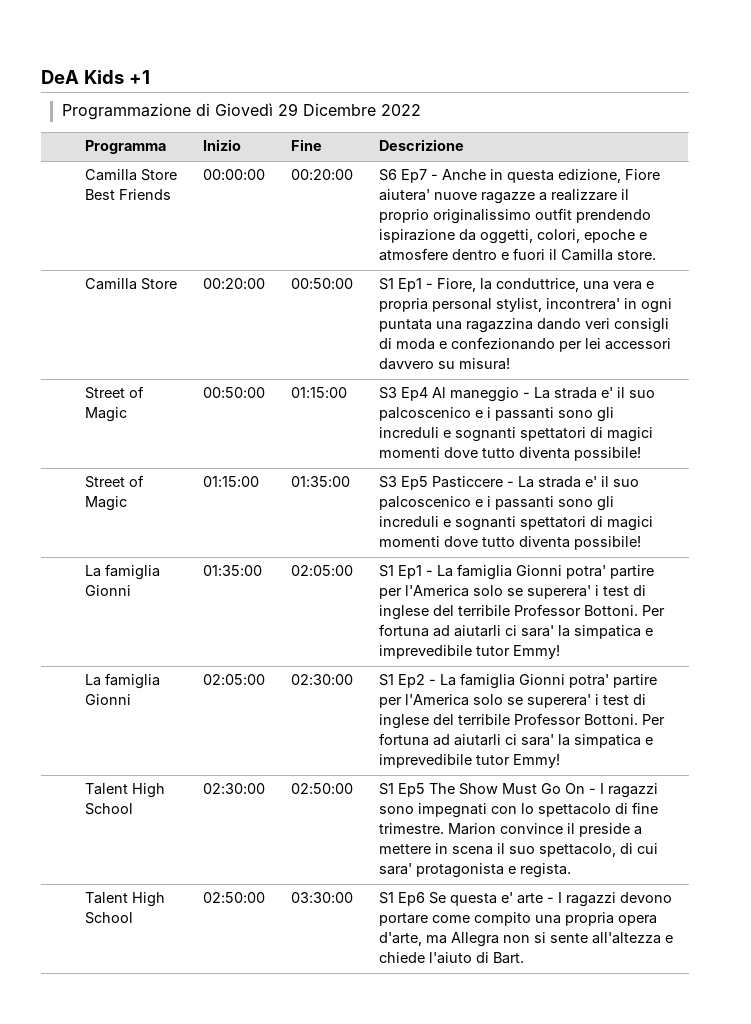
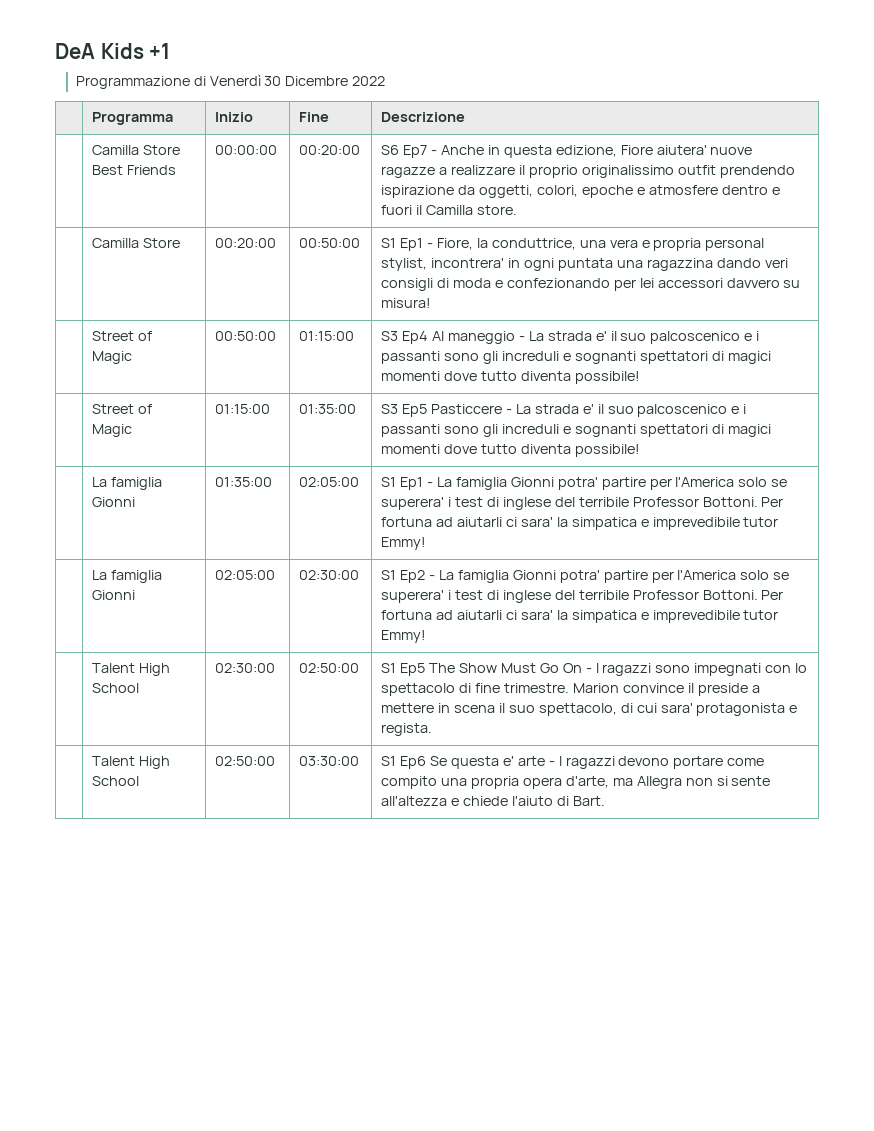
- Programmazione di Giovedì 29 Dicembre 2022
+ Programmazione di Venerdì 30 Dicembre 2022

